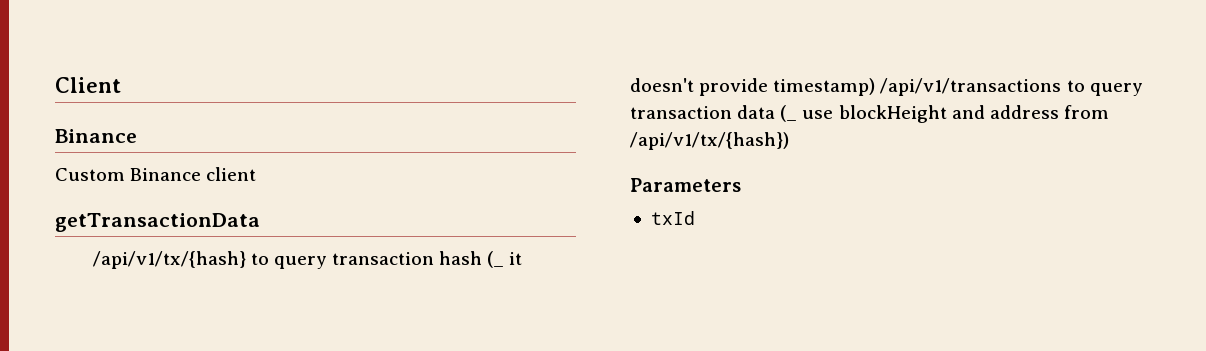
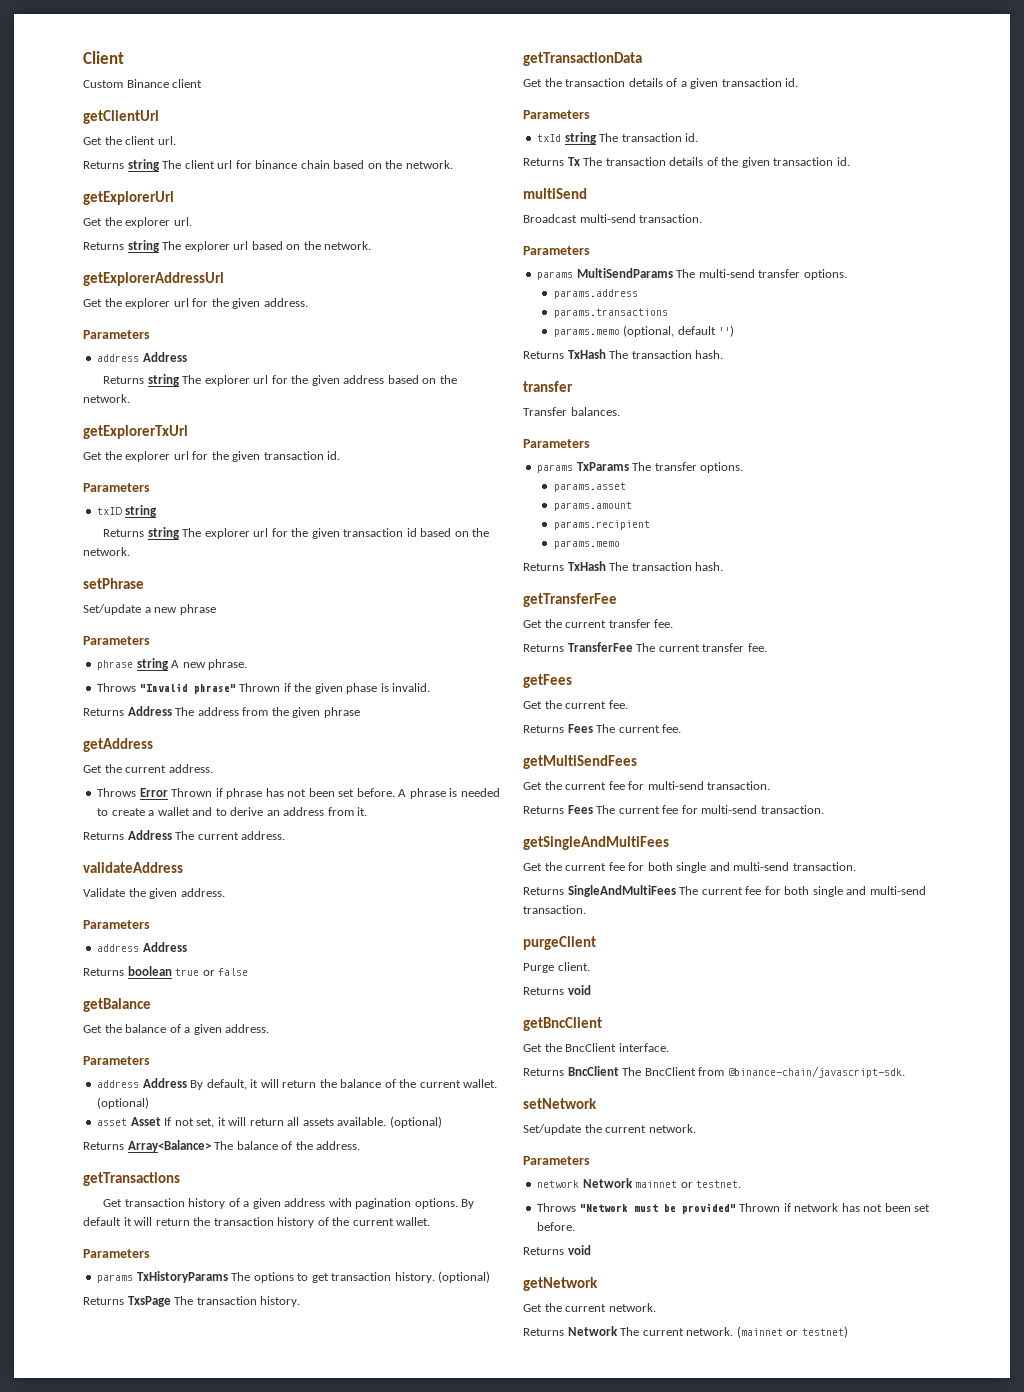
  Client
- Binance
+ getClientUrl
+ Get the client url.
+ Returns string The client url for binance chain based on the network.
+ getExplorerUrl
+ Get the explorer url.
+ Returns string The explorer url based on the network.
+ getExplorerAddressUrl
+ Get the explorer url for the given address.
+ Parameters
+ address Address
+ Returns string The explorer url for the given address based on the network.
+ getExplorerTxUrl
+ Get the explorer url for the given transaction id.
+ Parameters
+ txID string
+ Returns string The explorer url for the given transaction id based on the network.
+ setPhrase
+ Set/update a new phrase
+ Parameters
+ phrase string A new phrase.
+ Throws "Invalid phrase" Thrown if the given phase is invalid.
+ Returns Address The address from the given phrase
+ getAddress
+ Get the current address.
+ Throws Error Thrown if phrase has not been set before. A phrase is needed to create a wallet and to derive an address from it.
+ Returns Address The current address.
+ validateAddress
+ Validate the given address.
+ Parameters
+ address Address
+ Returns boolean true or false
+ getBalance
+ Get the balance of a given address.
+ Parameters
+ address Address By default, it will return the balance of the current wallet. (optional)
+ asset Asset If not set, it will return all assets available. (optional)
+ Returns Array<Balance> The balance of the address.
+ getTransactions
+ Get transaction history of a given address with pagination options. By default it will return the transaction history of the current wallet.
+ Parameters
+ params TxHistoryParams The options to get transaction history. (optional)
+ Returns TxsPage The transaction history.
  getTransactionData
- /api/v1/tx/{hash} to query transaction hash (_ it doesn't provide timestamp) /api/v1/transactions to query transaction data (_ use blockHeight and address from /api/v1/tx/{hash})
+ Get the transaction details of a given transaction id.
  Parameters
- txId
+ txId string The transaction id.
+ Returns Tx The transaction details of the given transaction id.
+ multiSend
+ Broadcast multi-send transaction.
+ Parameters
+ params MultiSendParams The multi-send transfer options.
+ params.address
+ params.transactions
+ params.memo (optional, default '')
+ Returns TxHash The transaction hash.
+ transfer
+ Transfer balances.
+ Parameters
+ params TxParams The transfer options.
+ params.asset
+ params.amount
+ params.recipient
+ params.memo
+ Returns TxHash The transaction hash.
+ getTransferFee
+ Get the current transfer fee.
+ Returns TransferFee The current transfer fee.
+ getFees
+ Get the current fee.
+ Returns Fees The current fee.
+ getMultiSendFees
+ Get the current fee for multi-send transaction.
+ Returns Fees The current fee for multi-send transaction.
+ getSingleAndMultiFees
+ Get the current fee for both single and multi-send transaction.
+ Returns SingleAndMultiFees The current fee for both single and multi-send transaction.
+ purgeClient
+ Purge client.
+ Returns void
+ getBncClient
+ Get the BncClient interface.
+ Returns BncClient The BncClient from @binance-chain/javascript-sdk.
+ setNetwork
+ Set/update the current network.
+ Parameters
+ network Network mainnet or testnet.
+ Throws "Network must be provided" Thrown if network has not been set before.
+ Returns void
+ getNetwork
+ Get the current network.
+ Returns Network The current network. (mainnet or testnet)

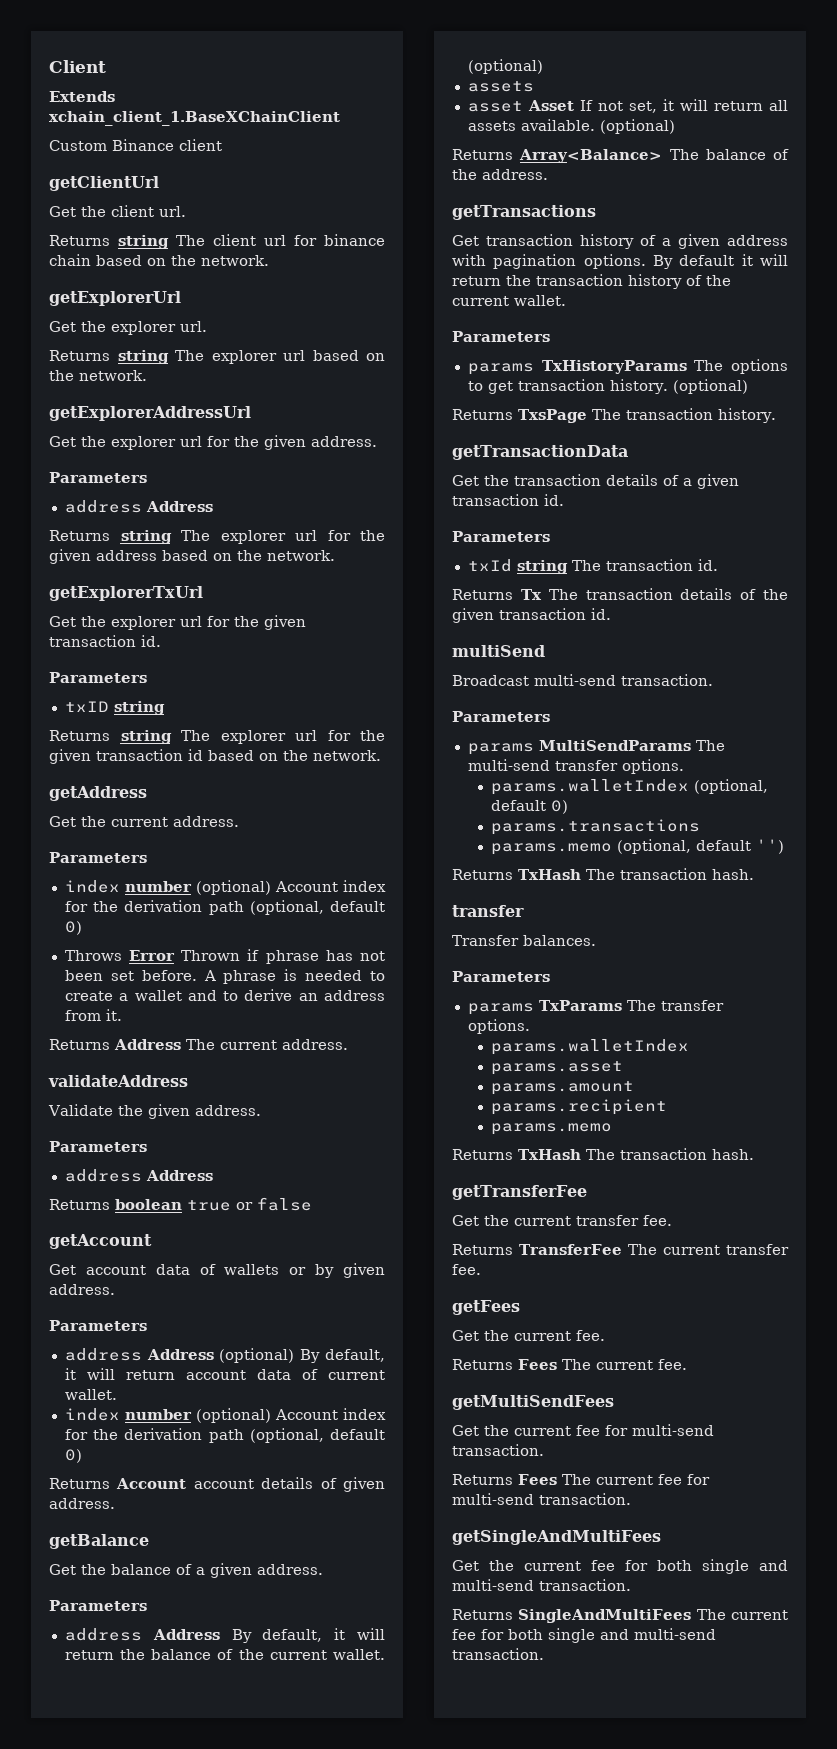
+ Extends xchain_client_1.BaseXChainClient
- setPhrase
- Set/update a new phrase
- Parameters
- phrase string A new phrase.
- Throws "Invalid phrase" Thrown if the given phase is invalid.
- Returns Address The address from the given phrase
  Get the current address.
+ Parameters
+ index number (optional) Account index for the derivation path (optional, default 0)
+ getAccount
+ Get account data of wallets or by given address.
+ Parameters
+ address Address (optional) By default, it will return account data of current wallet.
+ index number (optional) Account index for the derivation path (optional, default 0)
+ Returns Account account details of given address.
  address Address By default, it will return the balance of the current wallet. (optional)
+ assets
- params.address
+ params.walletIndex (optional, default 0)
  params TxParams The transfer options.
+ params.walletIndex
- purgeClient
- Purge client.
- Returns void
- getBncClient
- Get the BncClient interface.
- Returns BncClient The BncClient from @binance-chain/javascript-sdk.
- setNetwork
- Set/update the current network.
- Parameters
- network Network mainnet or testnet.
- Throws "Network must be provided" Thrown if network has not been set before.
- Returns void
- getNetwork
- Get the current network.
- Returns Network The current network. (mainnet or testnet)

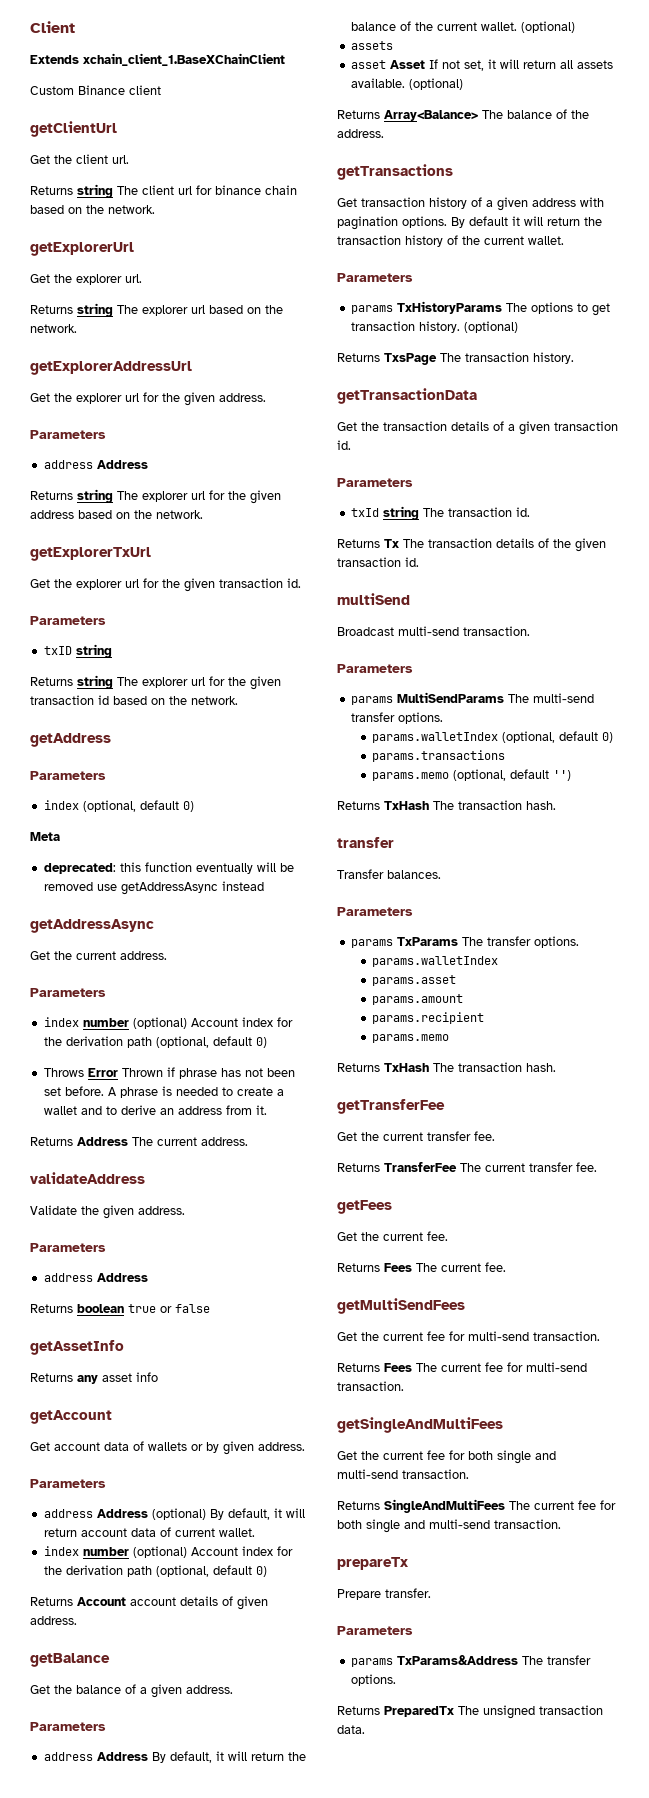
  getAddress
+ Parameters
+ index (optional, default 0)
+ Meta
+ deprecated: this function eventually will be removed use getAddressAsync instead
+ getAddressAsync
+ getAssetInfo
+ Returns any asset info
+ prepareTx
+ Prepare transfer.
+ Parameters
+ params TxParams&Address The transfer options.
+ Returns PreparedTx The unsigned transaction data.

